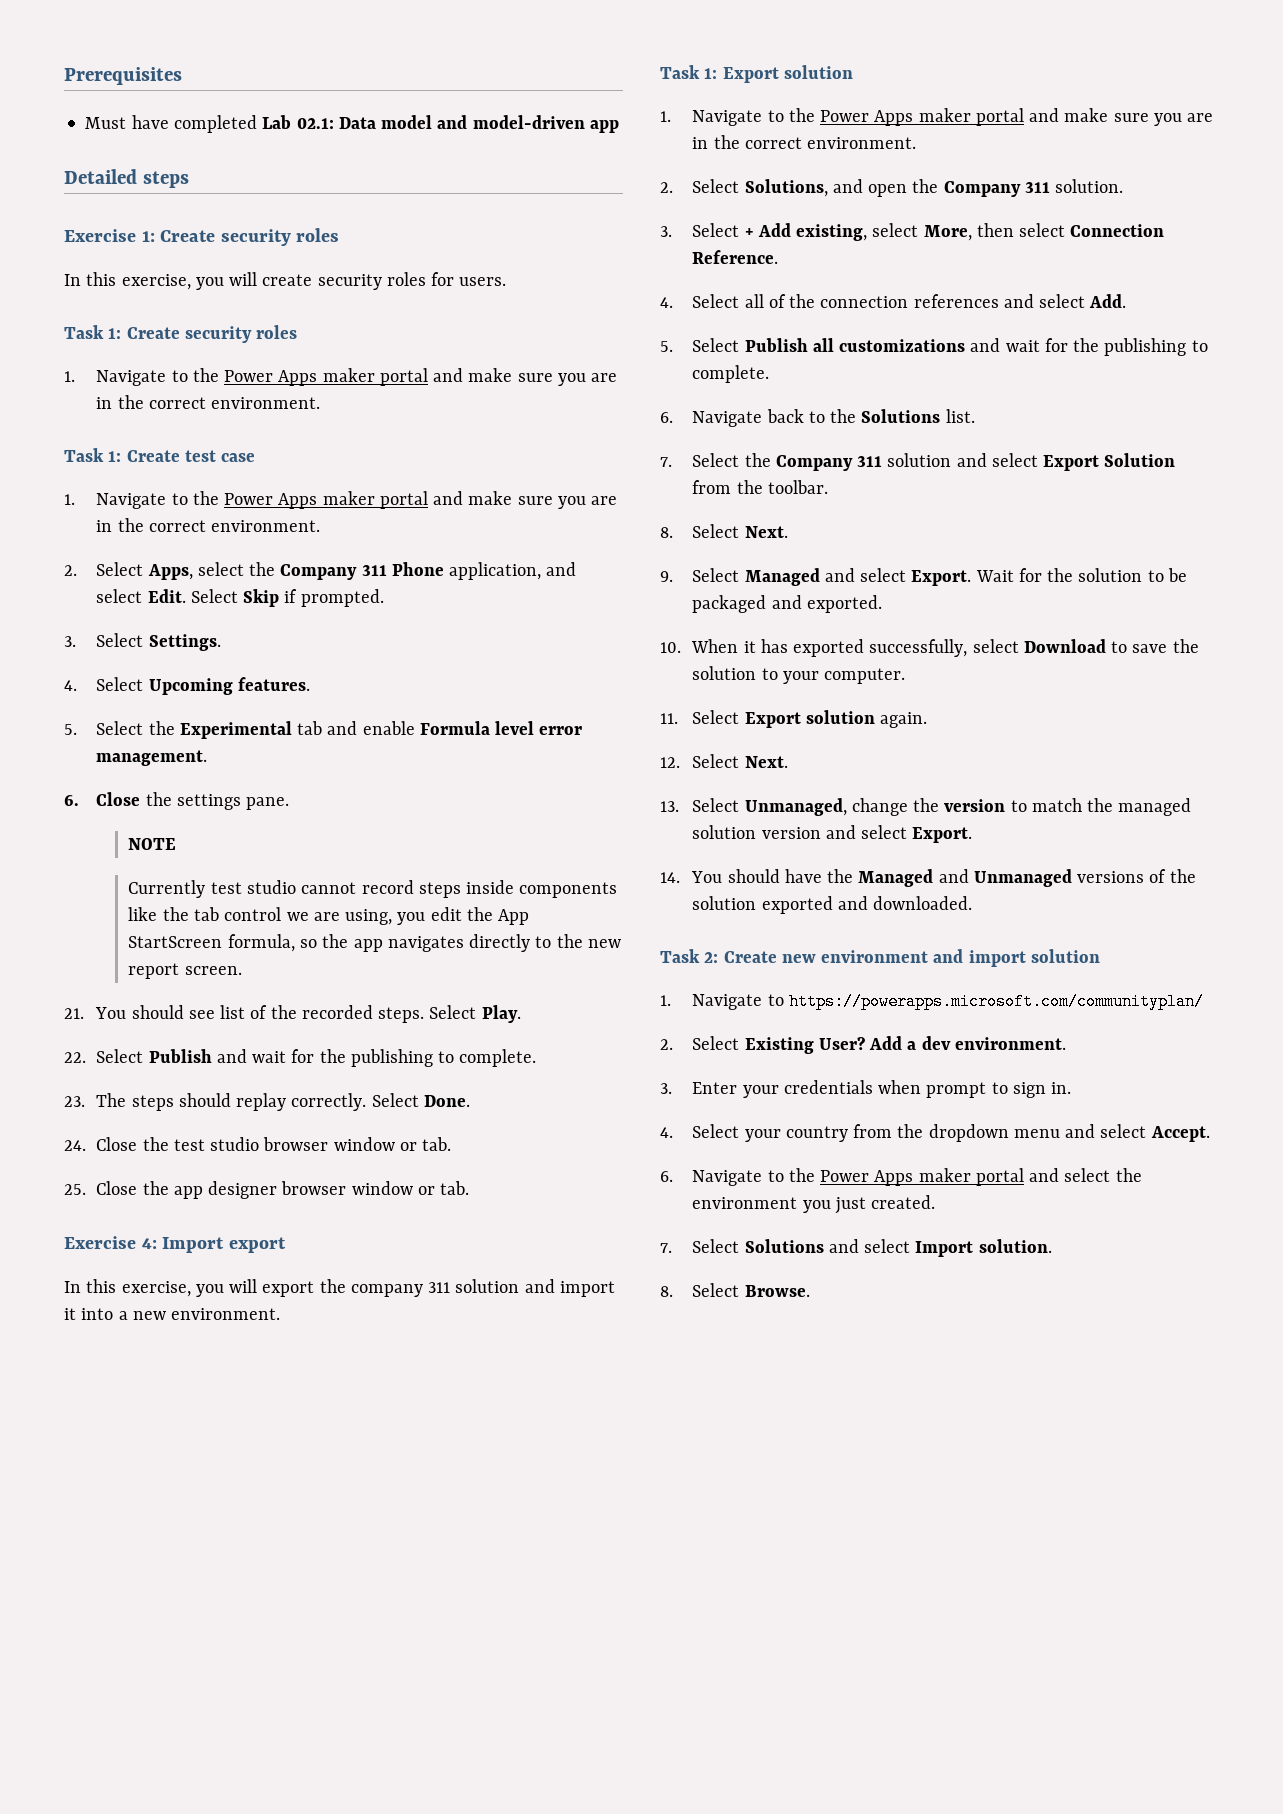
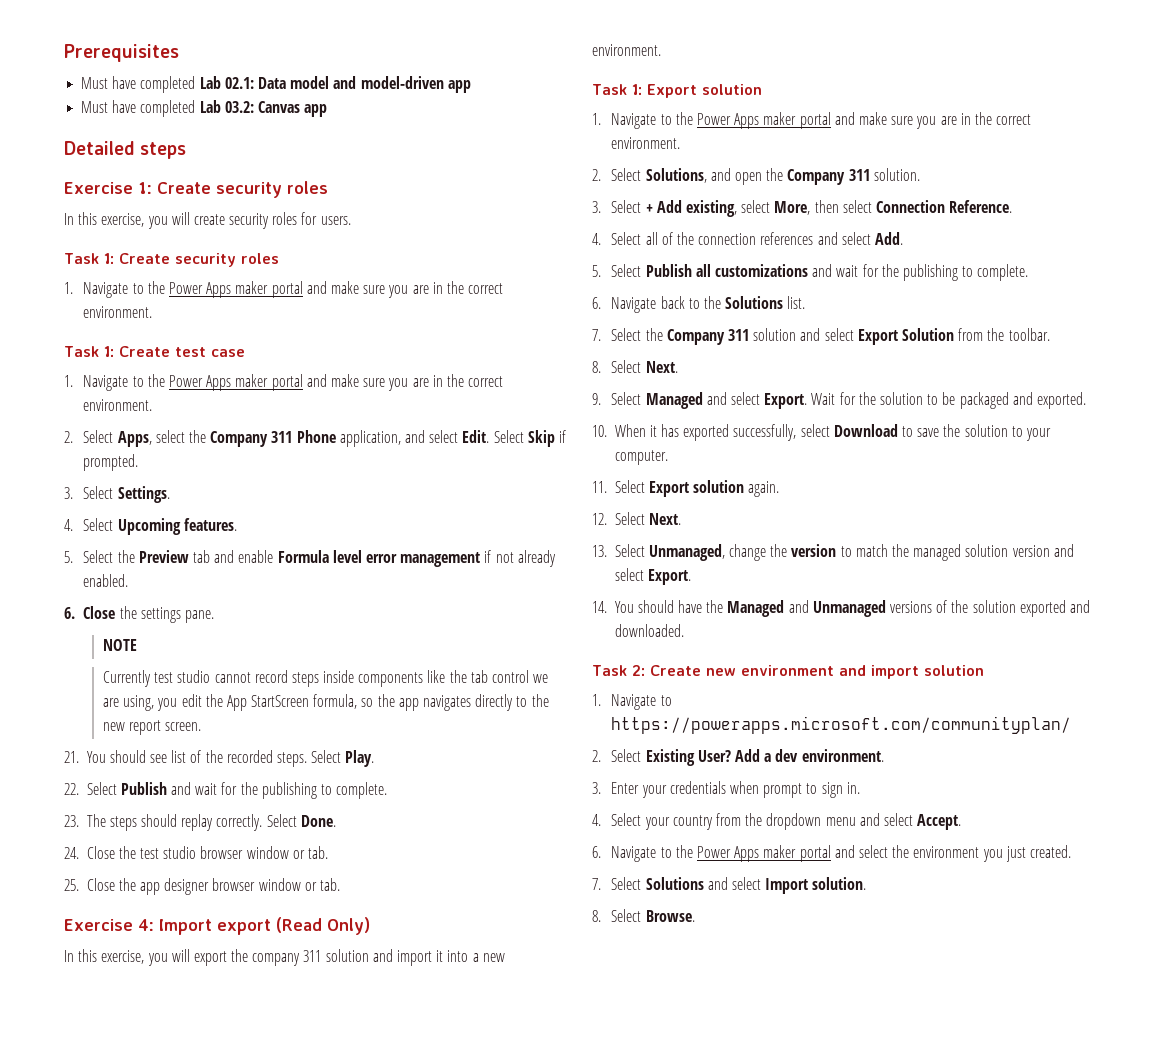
+ Must have completed Lab 03.2: Canvas app
- 5. Select the Experimental tab and enable Formula level error management.
+ 5. Select the Preview tab and enable Formula level error management if not already enabled.
- Exercise 4: Import export
+ Exercise 4: Import export (Read Only)

